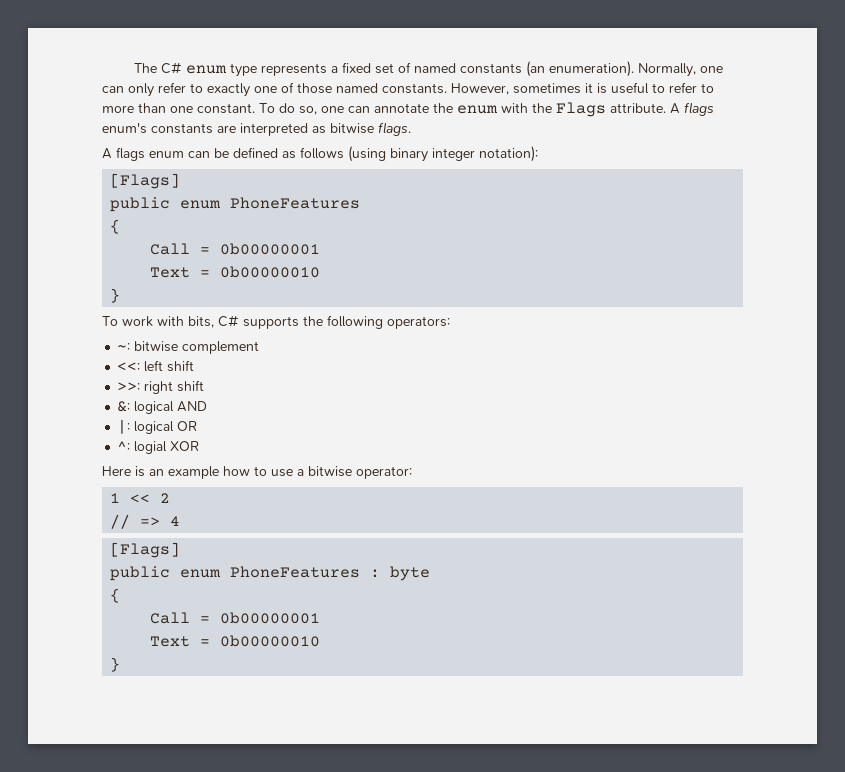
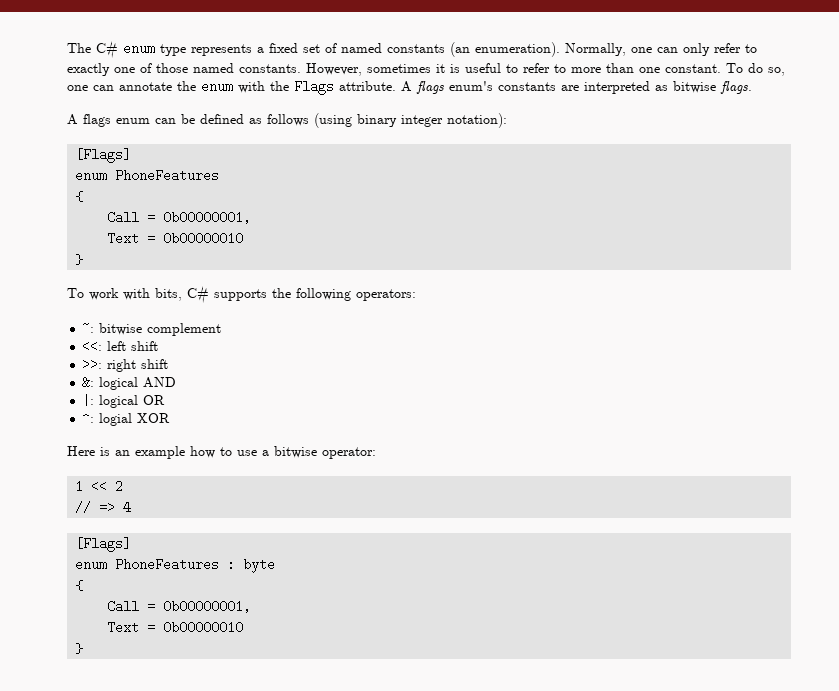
  A flags enum can be defined as follows (using binary integer notation):
  [Flags]
- public enum PhoneFeatures
+ enum PhoneFeatures
  {
- Call = 0b00000001
+ Call = 0b00000001,
- public enum PhoneFeatures : byte
+ enum PhoneFeatures : byte
  {
- Call = 0b00000001
+ Call = 0b00000001,

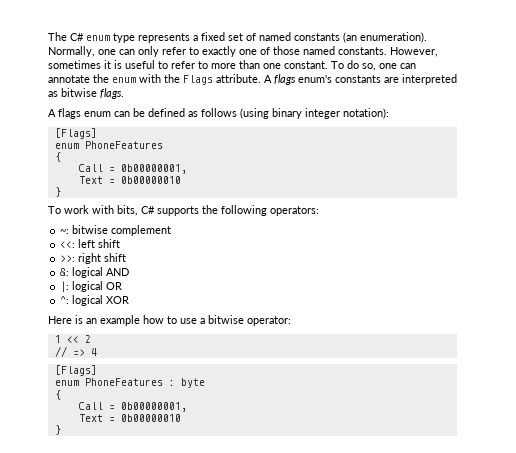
- ^: logial XOR
+ ^: logical XOR

